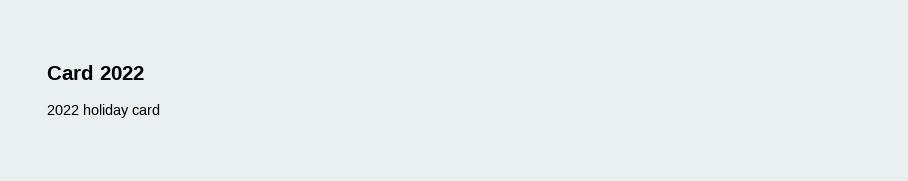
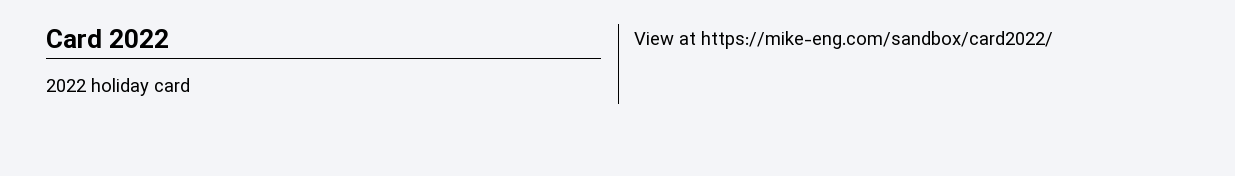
+ View at https://mike-eng.com/sandbox/card2022/

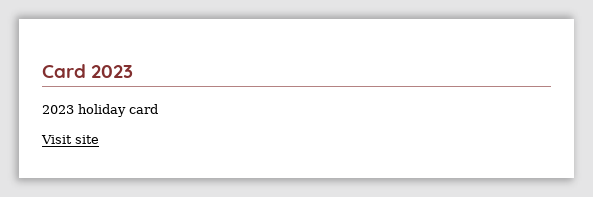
- Card 2022
- 2022 holiday card
+ Card 2023
+ 2023 holiday card
- View at https://mike-eng.com/sandbox/card2022/
+ Visit site

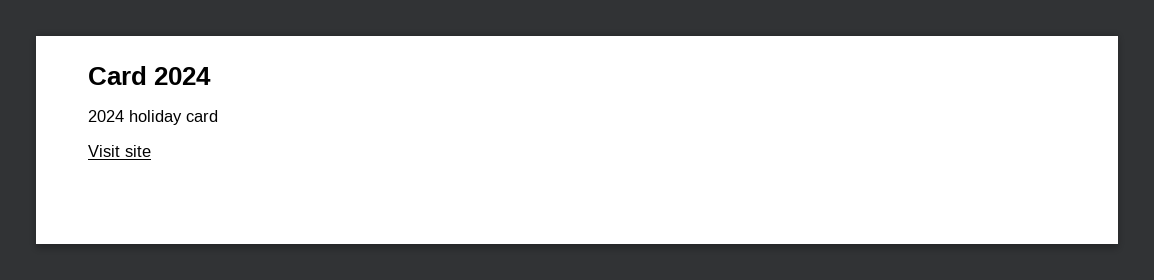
- Card 2023
- 2023 holiday card
+ Card 2024
+ 2024 holiday card

